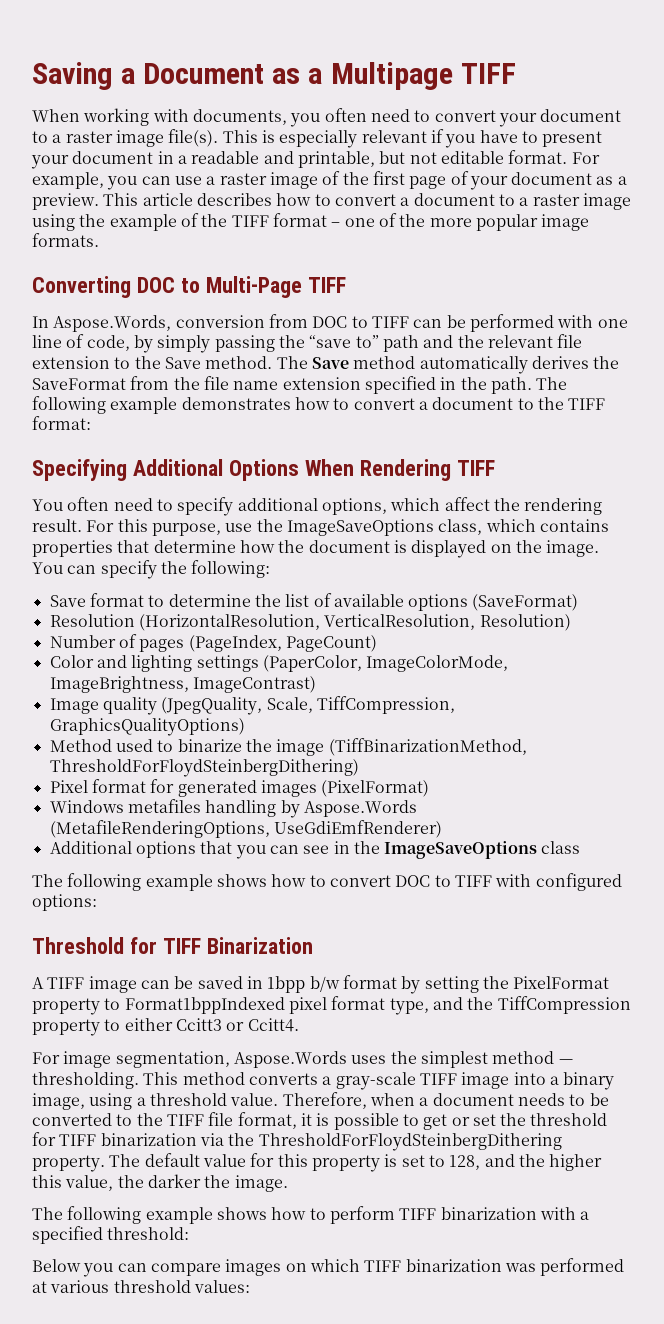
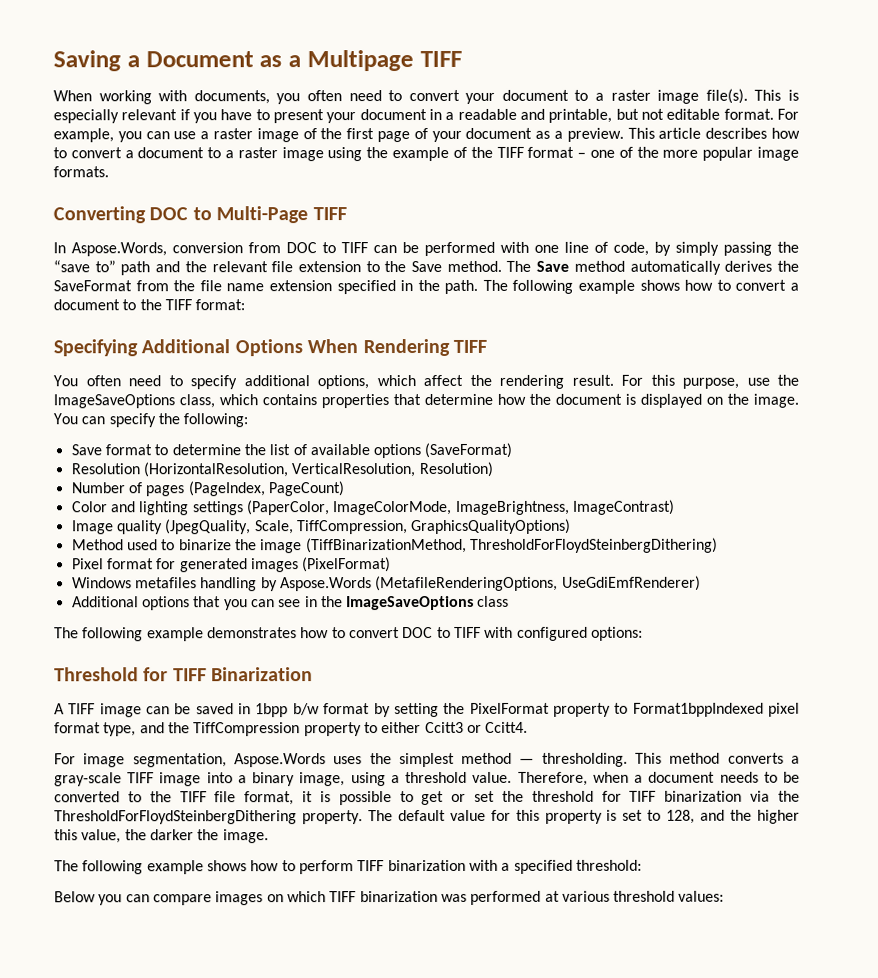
- The following example demonstrates how to convert a document to the TIFF format:
+ The following example shows how to convert a document to the TIFF format:
- The following example shows how to convert DOC to TIFF with configured options:
+ The following example demonstrates how to convert DOC to TIFF with configured options:

